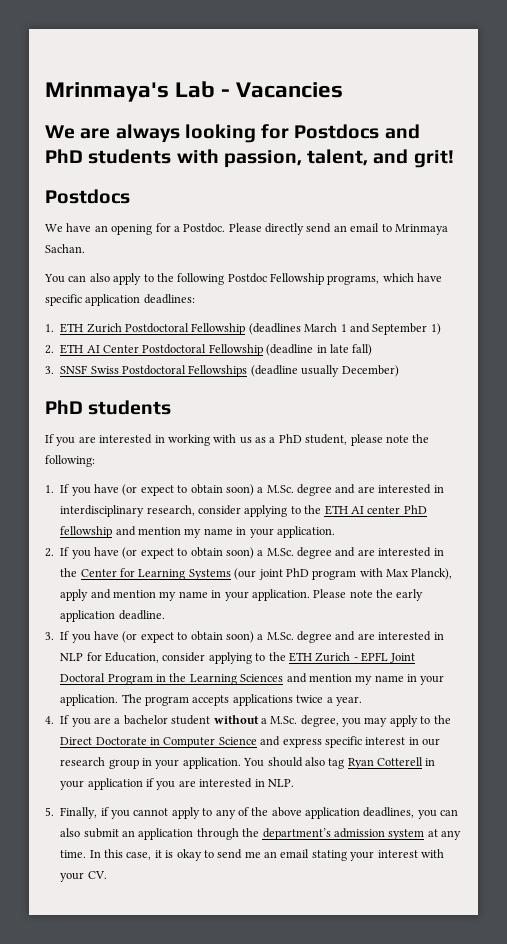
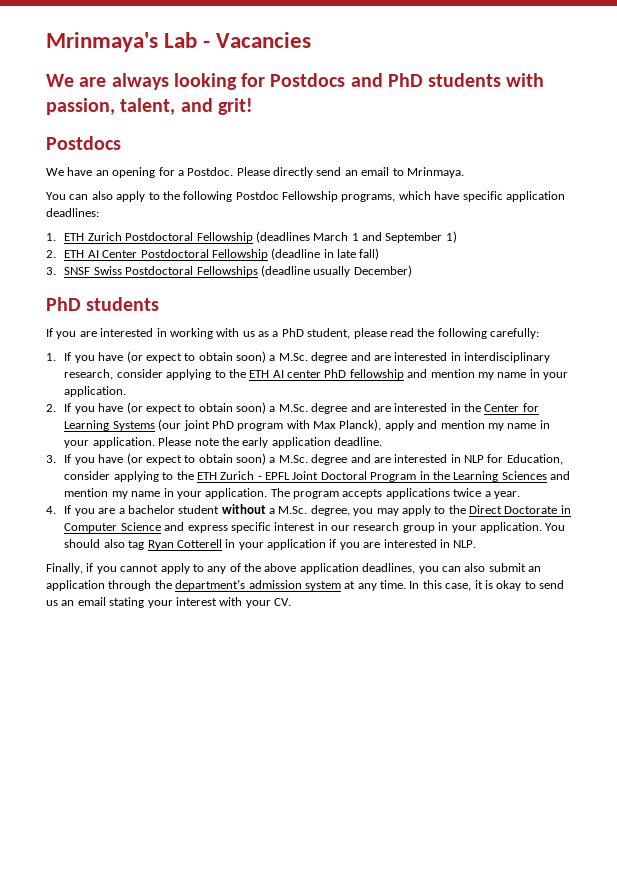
- Please directly send an email to Mrinmaya Sachan.
+ Please directly send an email to Mrinmaya.
- If you are interested in working with us as a PhD student, please note the following:
+ If you are interested in working with us as a PhD student, please read the following carefully:
- 5. Finally, if you cannot apply to any of the above application deadlines, you can also submit an application through the department’s admission system at any time.
+ Finally, if you cannot apply to any of the above application deadlines, you can also submit an application through the department’s admission system at any time.
- In this case, it is okay to send me an email stating your interest with your CV.
+ In this case, it is okay to send us an email stating your interest with your CV.

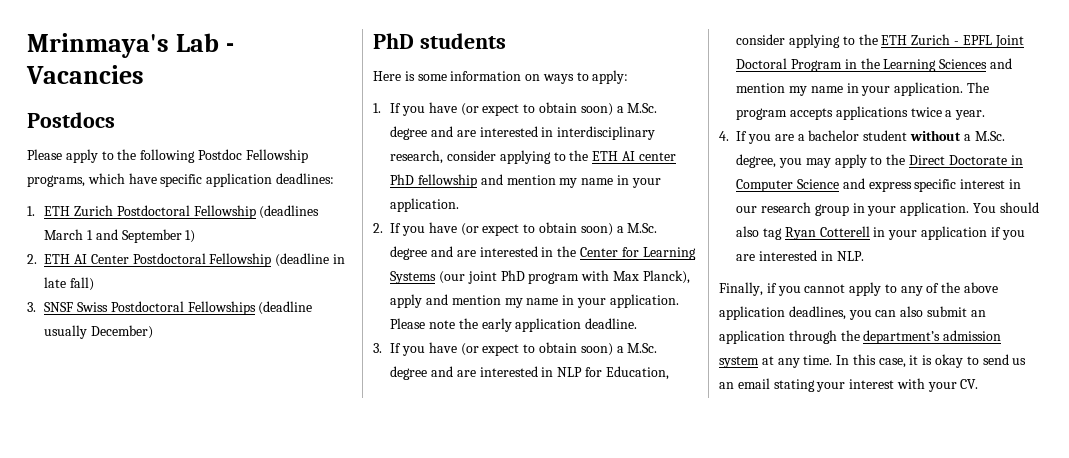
- We are always looking for Postdocs and PhD students with passion, talent, and grit!
  Postdocs
- We have an opening for a Postdoc. Please directly send an email to Mrinmaya.
- You can also apply to the following Postdoc Fellowship programs, which have specific application deadlines:
+ Please apply to the following Postdoc Fellowship programs, which have specific application deadlines:
- If you are interested in working with us as a PhD student, please read the following carefully:
+ Here is some information on ways to apply:

